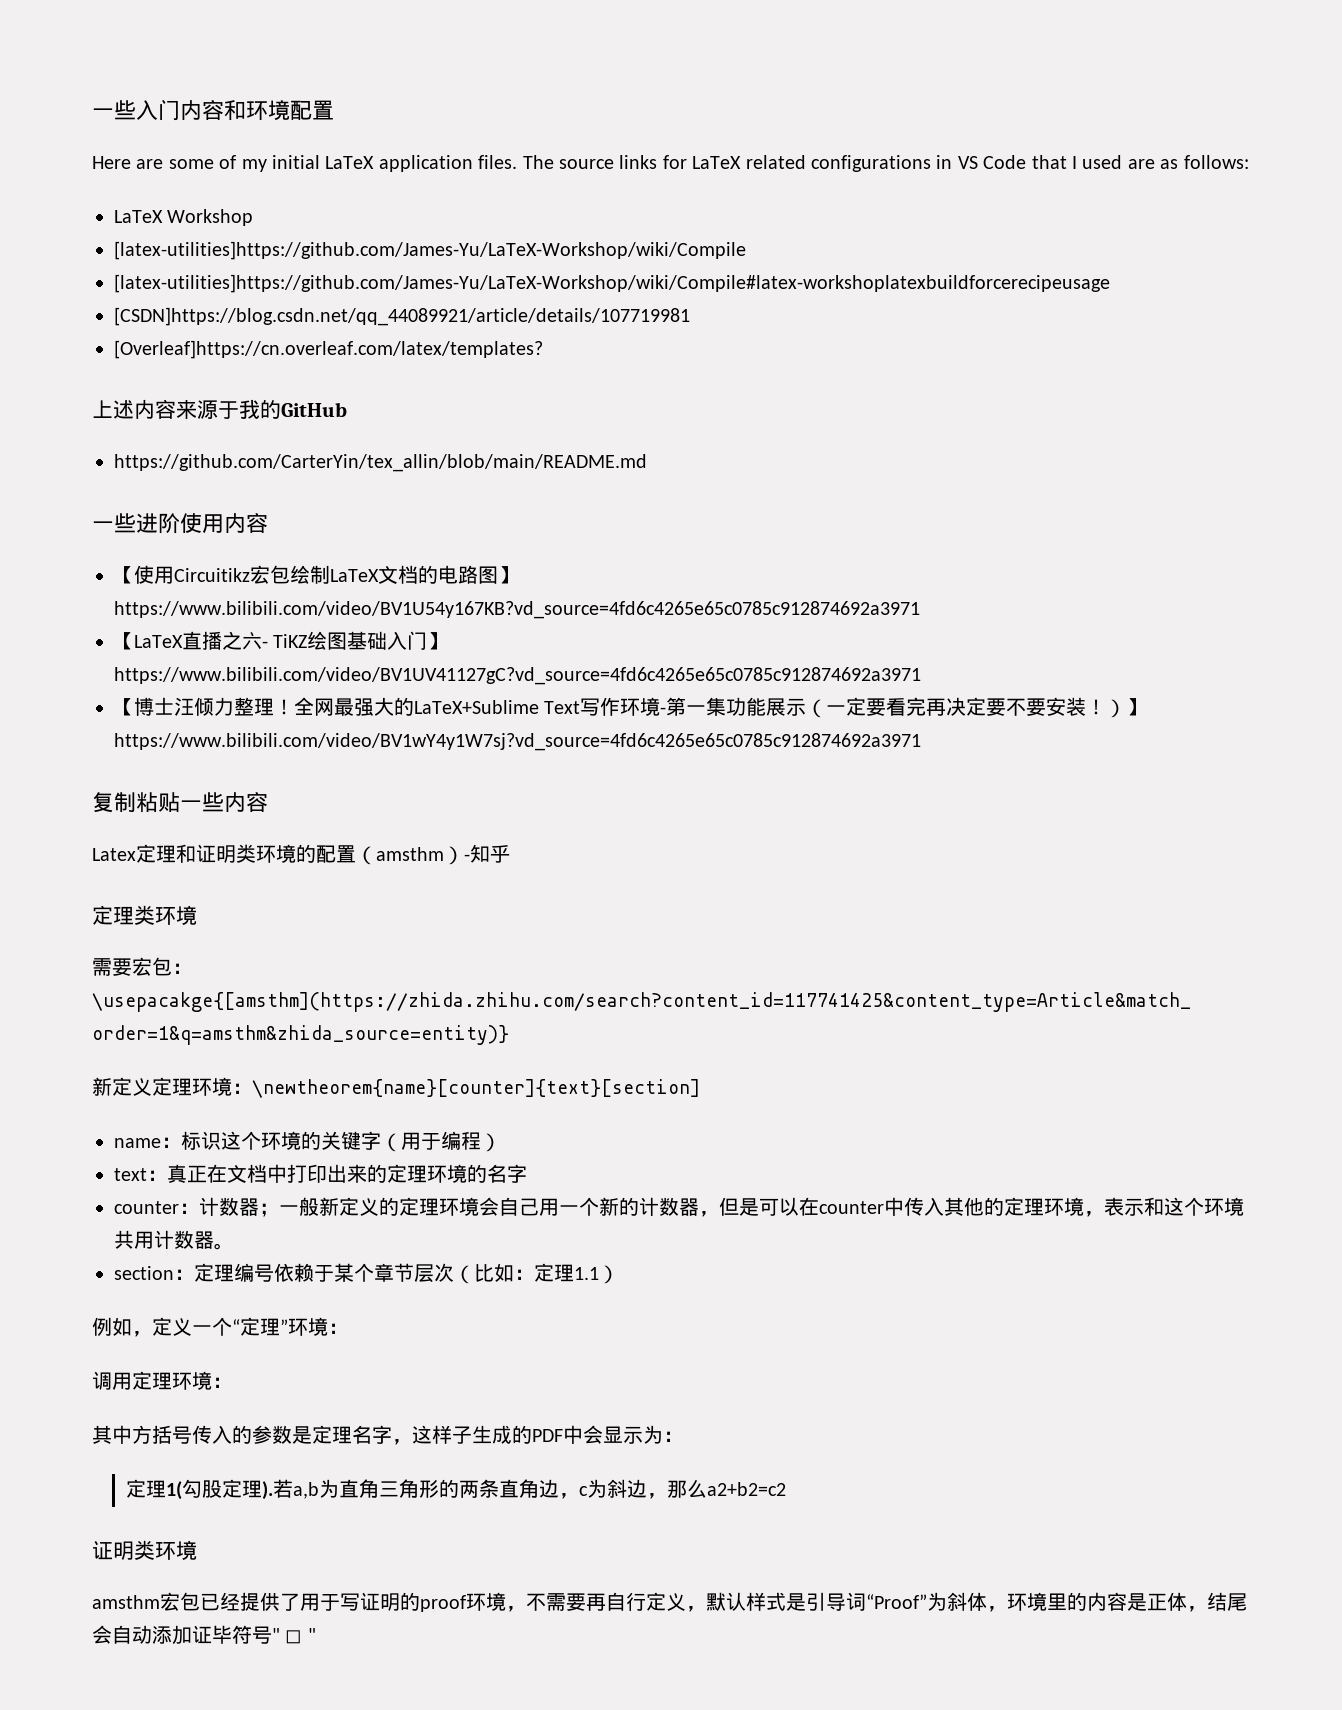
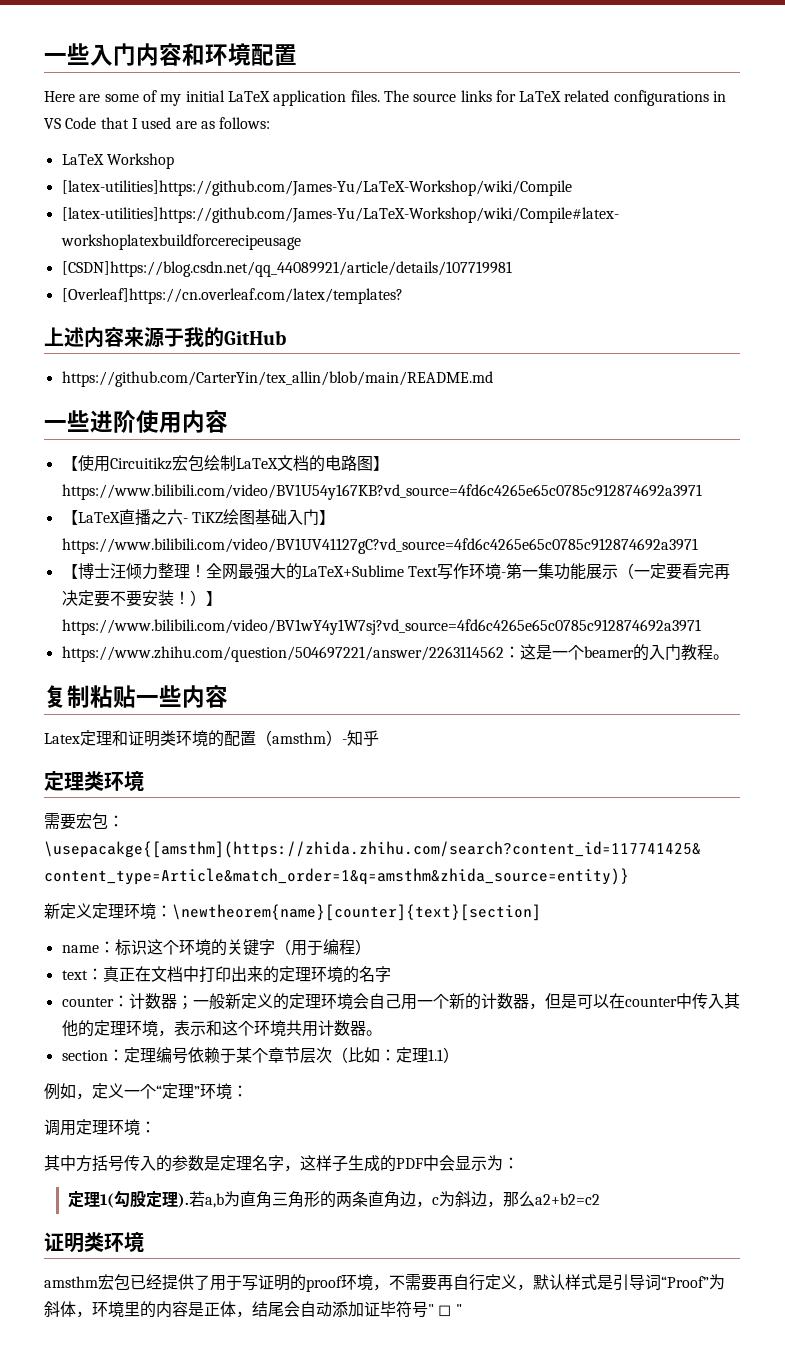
+ https://www.zhihu.com/question/504697221/answer/2263114562：这是一个beamer的入门教程。

